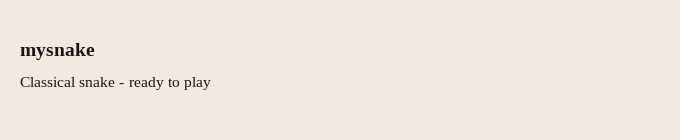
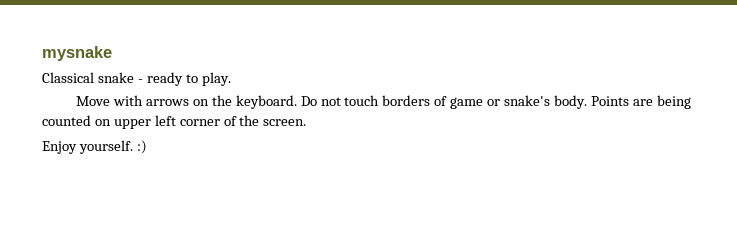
- Classical snake - ready to play
+ Classical snake - ready to play.
+ Move with arrows on the keyboard. Do not touch borders of game or snake's body. Points are being counted on upper left corner of the screen.
+ Enjoy yourself. :)

